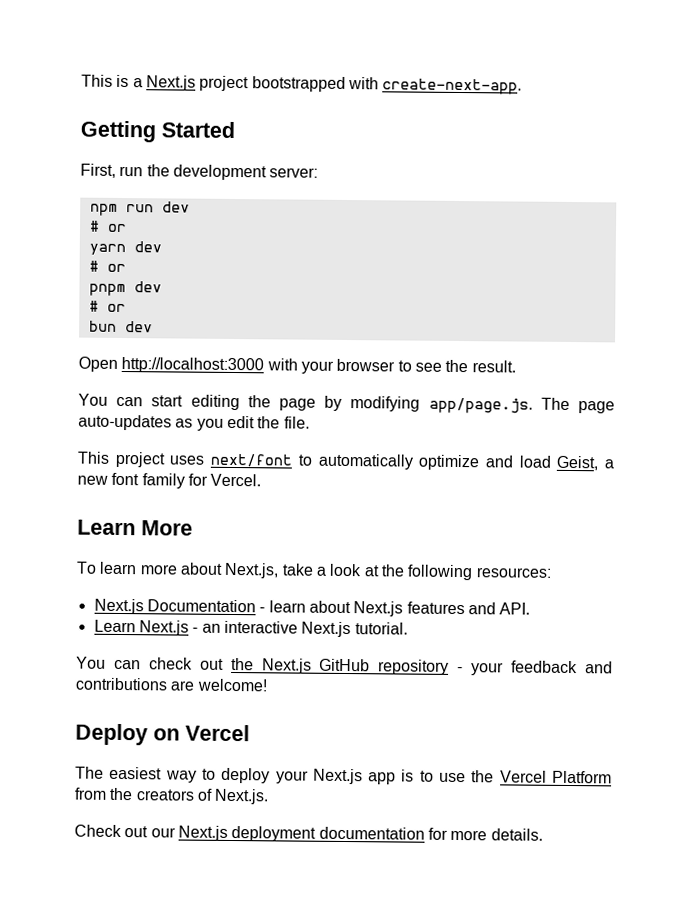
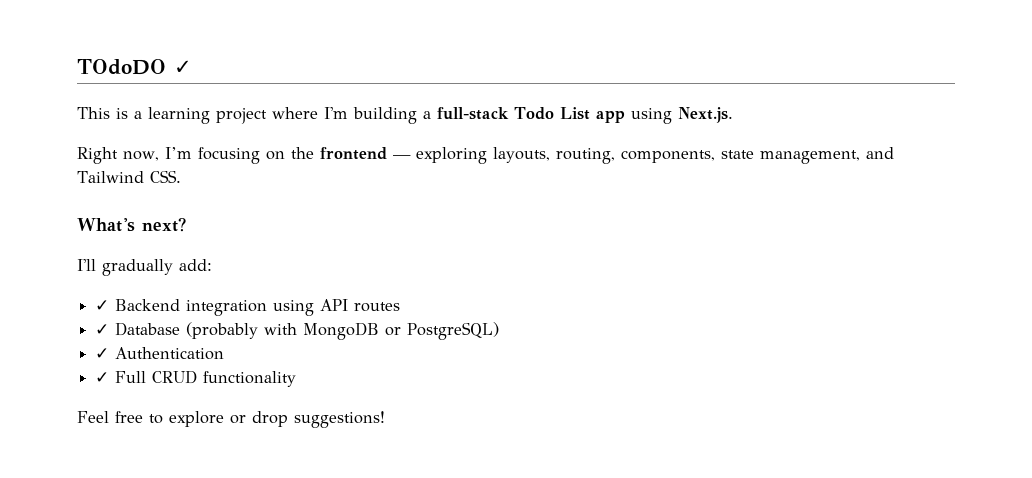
+ TOdoDO ✓
- This is a Next.js project bootstrapped with create-next-app.
- Getting Started
- First, run the development server:
- npm run dev
- # or
- yarn dev
- # or
- pnpm dev
- # or
- bun dev
- Open http://localhost:3000 with your browser to see the result.
- You can start editing the page by modifying app/page.js. The page auto-updates as you edit the file.
- This project uses next/font to automatically optimize and load Geist, a new font family for Vercel.
- Learn More
- To learn more about Next.js, take a look at the following resources:
- Next.js Documentation - learn about Next.js features and API.
- Learn Next.js - an interactive Next.js tutorial.
- You can check out the Next.js GitHub repository - your feedback and contributions are welcome!
- Deploy on Vercel
- The easiest way to deploy your Next.js app is to use the Vercel Platform from the creators of Next.js.
- Check out our Next.js deployment documentation for more details.
+ This is a learning project where I'm building a full-stack Todo List app using Next.js.
+ Right now, I’m focusing on the frontend — exploring layouts, routing, components, state management, and Tailwind CSS.
+ What's next?
+ I'll gradually add:
+ ✓ Backend integration using API routes
+ ✓ Database (probably with MongoDB or PostgreSQL)
+ ✓ Authentication
+ ✓ Full CRUD functionality
+ Feel free to explore or drop suggestions!

